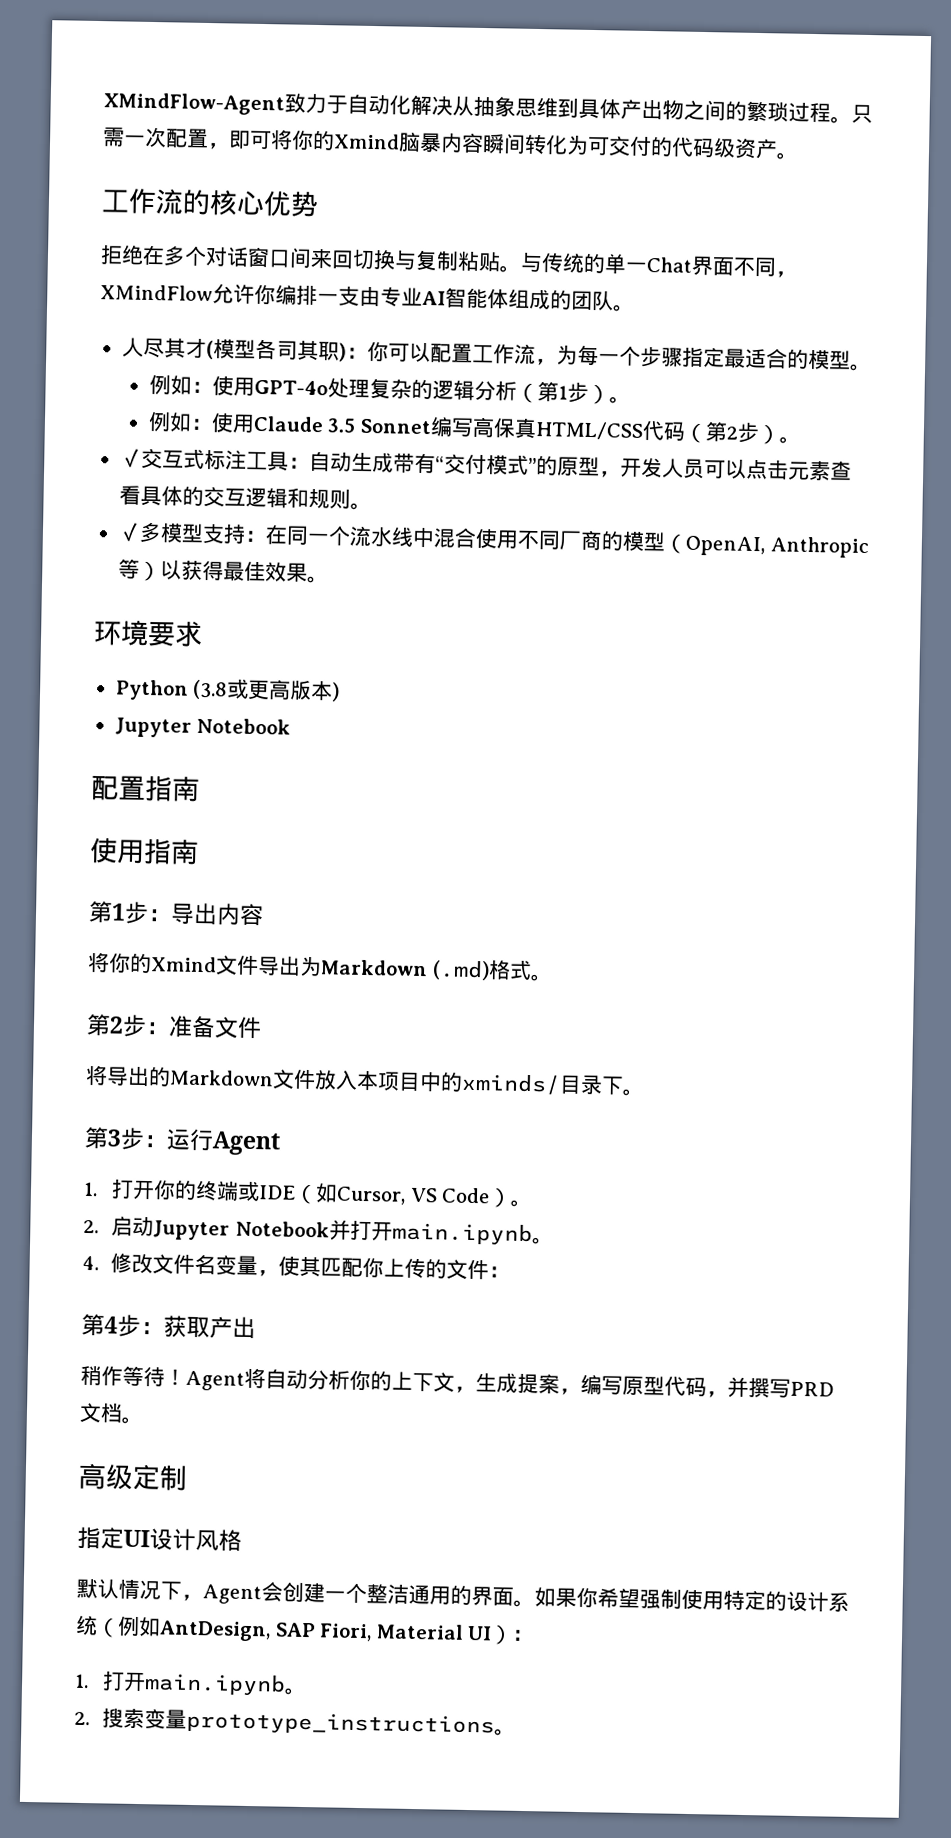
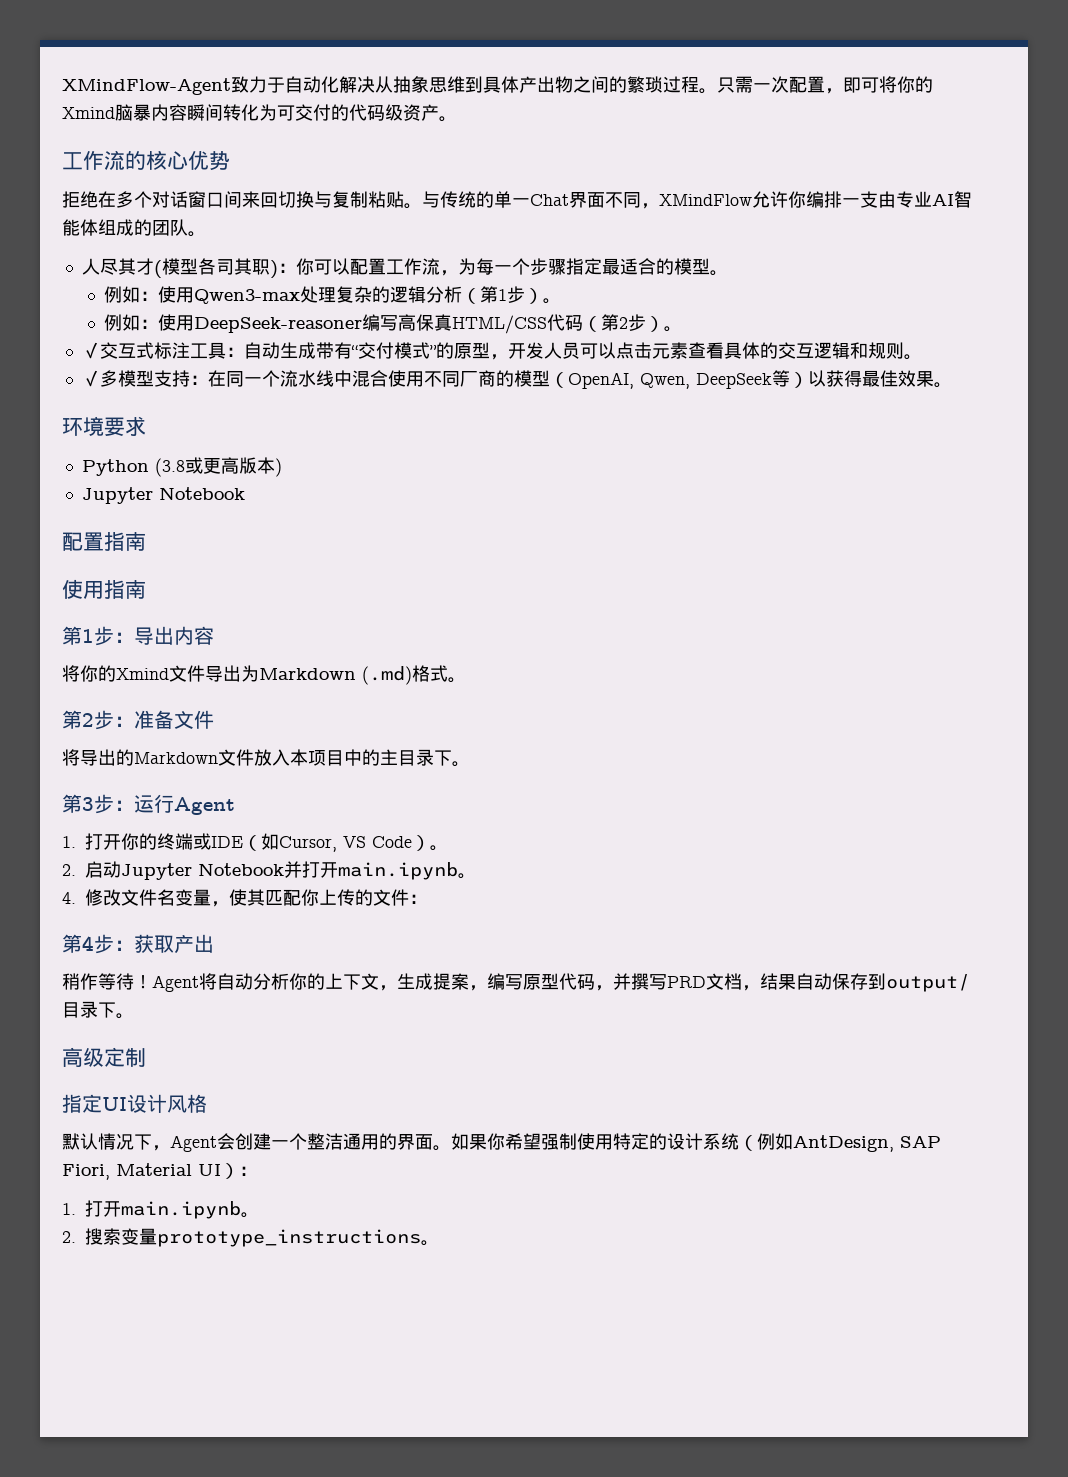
- 例如：使用GPT-4o处理复杂的逻辑分析（第1步）。
+ 例如：使用Qwen3-max处理复杂的逻辑分析（第1步）。
- 例如：使用Claude 3.5 Sonnet编写高保真HTML/CSS代码（第2步）。
+ 例如：使用DeepSeek-reasoner编写高保真HTML/CSS代码（第2步）。
- ✓多模型支持：在同一个流水线中混合使用不同厂商的模型（OpenAI, Anthropic等）以获得最佳效果。
+ ✓多模型支持：在同一个流水线中混合使用不同厂商的模型（OpenAI, Qwen, DeepSeek等）以获得最佳效果。
- 将导出的Markdown文件放入本项目中的xminds/目录下。
+ 将导出的Markdown文件放入本项目中的主目录下。
- Agent将自动分析你的上下文，生成提案，编写原型代码，并撰写PRD文档。
+ Agent将自动分析你的上下文，生成提案，编写原型代码，并撰写PRD文档，结果自动保存到output/目录下。

